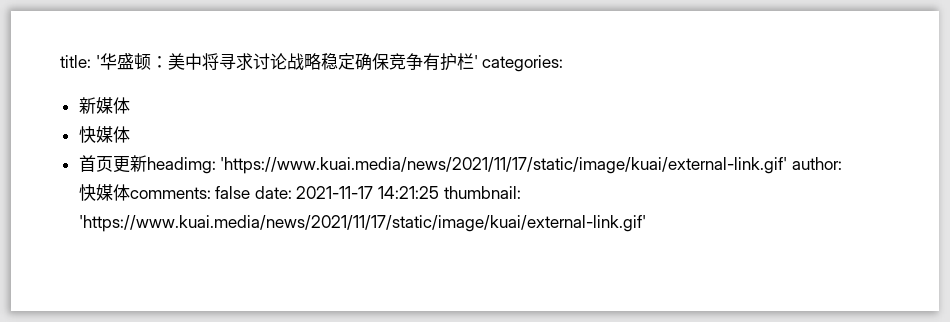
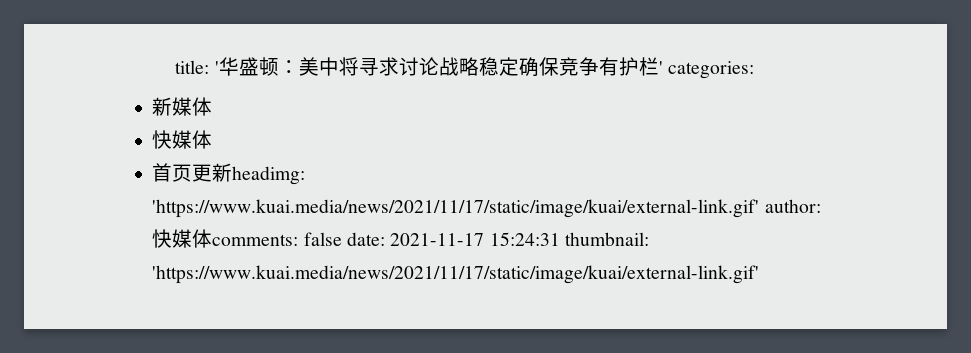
- 首页更新headimg: 'https://www.kuai.media/news/2021/11/17/static/image/kuai/external-link.gif' author:快媒体comments: false date: 2021-11-17 14:21:25 thumbnail: 'https://www.kuai.media/news/2021/11/17/static/image/kuai/external-link.gif'
+ 首页更新headimg: 'https://www.kuai.media/news/2021/11/17/static/image/kuai/external-link.gif' author:快媒体comments: false date: 2021-11-17 15:24:31 thumbnail: 'https://www.kuai.media/news/2021/11/17/static/image/kuai/external-link.gif'

